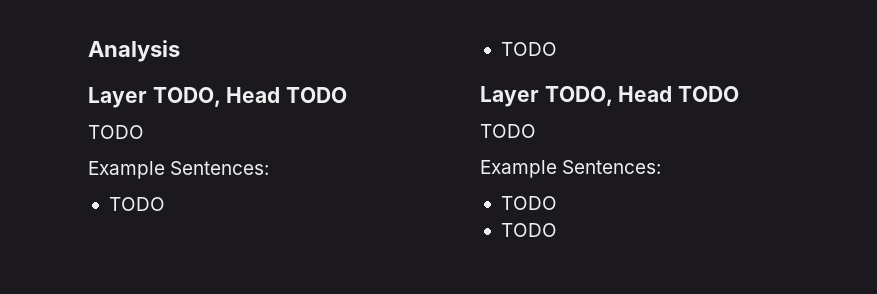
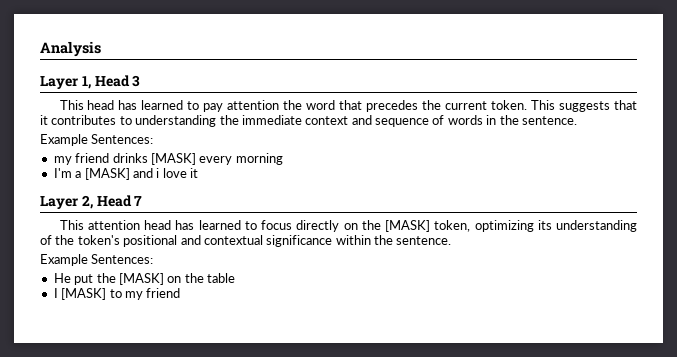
  Analysis
- Layer TODO, Head TODO
- TODO
+ Layer 1, Head 3
+ This head has learned to pay attention the word that precedes the current token. This suggests that it contributes to understanding the immediate context and sequence of words in the sentence.
  Example Sentences:
- TODO
- TODO
- Layer TODO, Head TODO
- TODO
+ my friend drinks [MASK] every morning
+ I'm a [MASK] and i love it
+ Layer 2, Head 7
+ This attention head has learned to focus directly on the [MASK] token, optimizing its understanding of the token's positional and contextual significance within the sentence.
  Example Sentences:
- TODO
- TODO
+ He put the [MASK] on the table
+ I [MASK] to my friend

